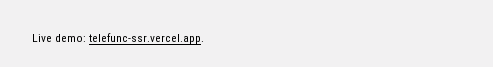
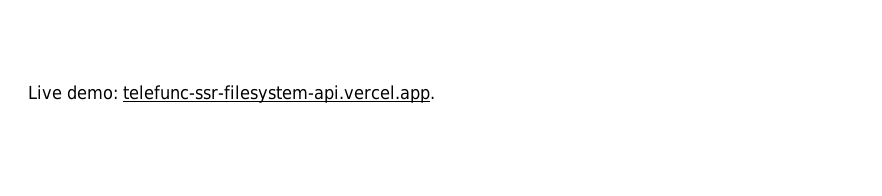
- Live demo: telefunc-ssr.vercel.app.
+ Live demo: telefunc-ssr-filesystem-api.vercel.app.

